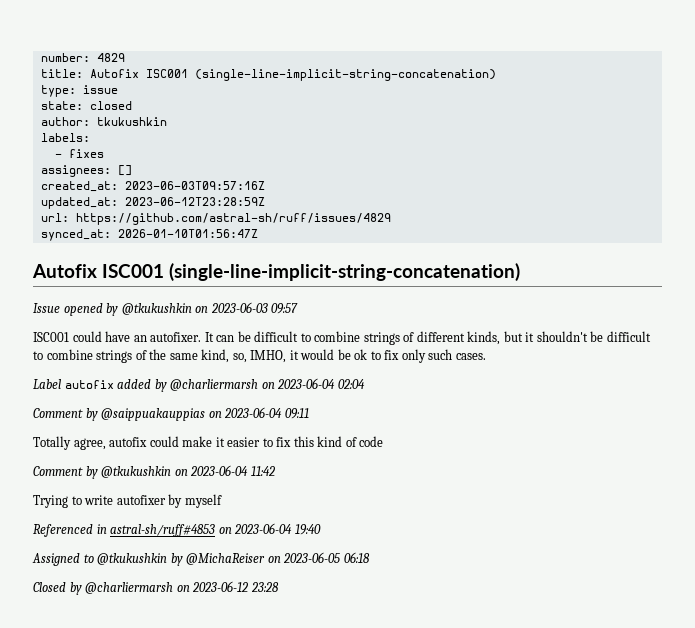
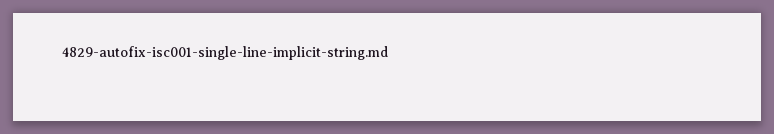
- number: 4829
- title: Autofix ISC001 (single-line-implicit-string-concatenation)
- type: issue
- state: closed
- author: tkukushkin
- labels:
- - fixes
- assignees: []
- created_at: 2023-06-03T09:57:16Z
- updated_at: 2023-06-12T23:28:59Z
- url: https://github.com/astral-sh/ruff/issues/4829
- synced_at: 2026-01-10T01:56:47Z
- Autofix ISC001 (single-line-implicit-string-concatenation)
- Issue opened by @tkukushkin on 2023-06-03 09:57
- ISC001 could have an autofixer. It can be difficult to combine strings of different kinds, but it shouldn't be difficult to combine strings of the same kind, so, IMHO, it would be ok to fix only such cases.
- Label autofix added by @charliermarsh on 2023-06-04 02:04
- Comment by @saippuakauppias on 2023-06-04 09:11
- Totally agree, autofix could make it easier to fix this kind of code
- Comment by @tkukushkin on 2023-06-04 11:42
- Trying to write autofixer by myself
- Referenced in astral-sh/ruff#4853 on 2023-06-04 19:40
- Assigned to @tkukushkin by @MichaReiser on 2023-06-05 06:18
- Closed by @charliermarsh on 2023-06-12 23:28
+ 4829-autofix-isc001-single-line-implicit-string.md

